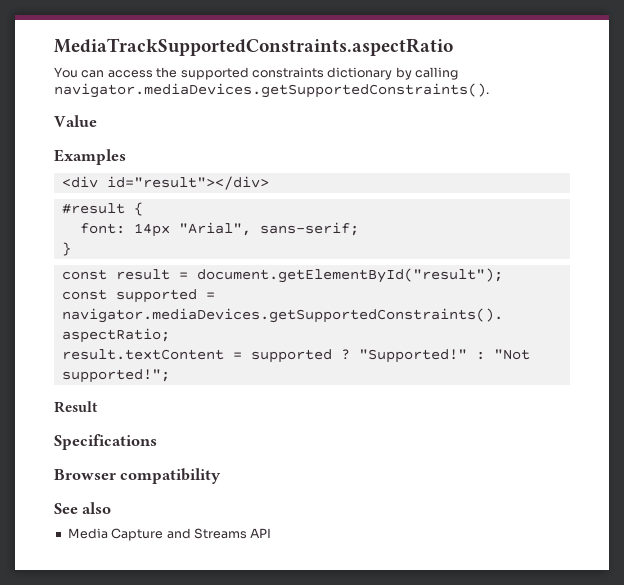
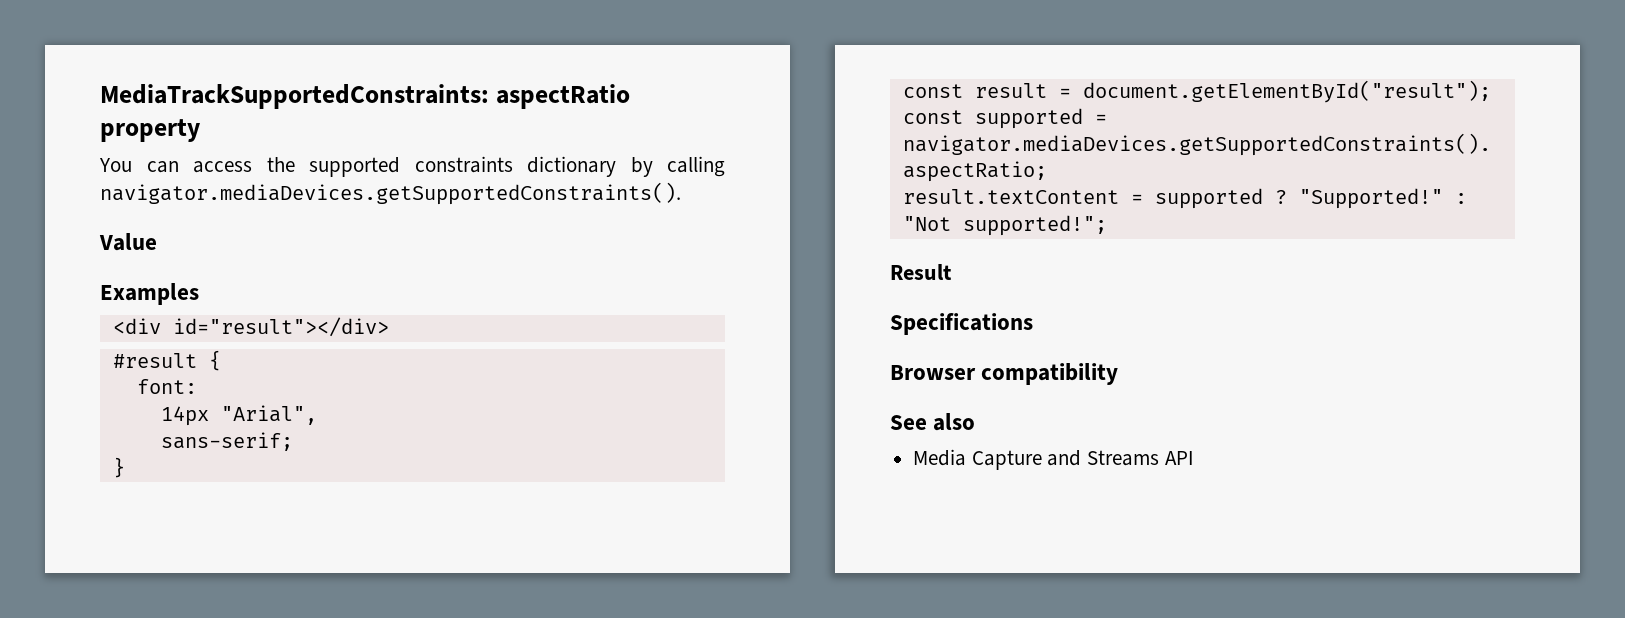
- MediaTrackSupportedConstraints.aspectRatio
+ MediaTrackSupportedConstraints: aspectRatio property
- font: 14px "Arial", sans-serif;
+ font:
+ 14px "Arial",
+ sans-serif;

